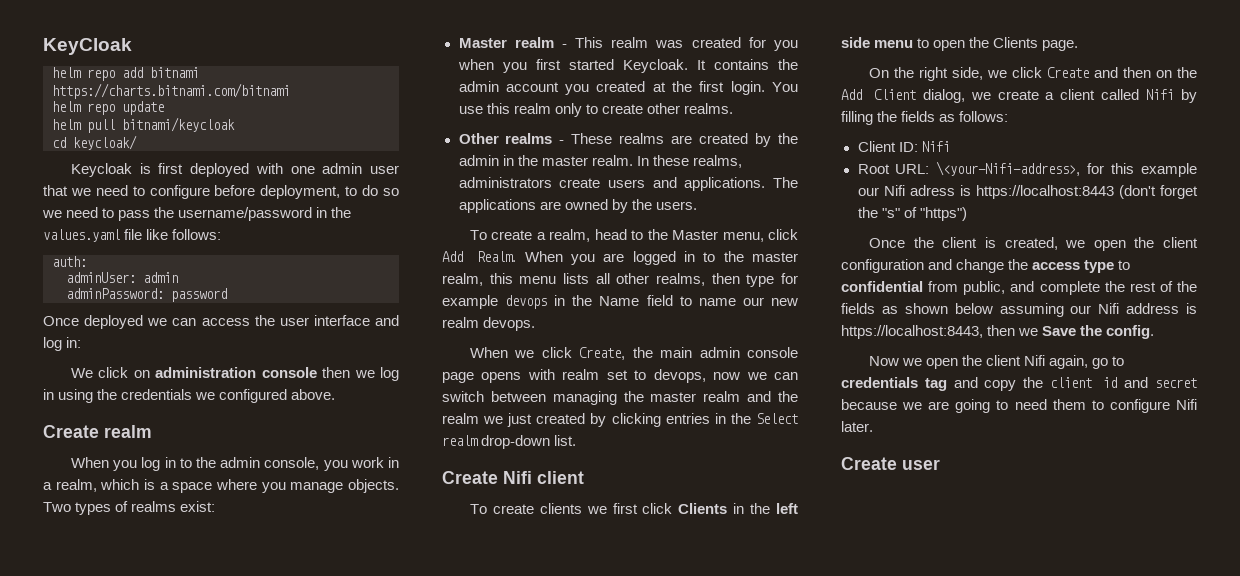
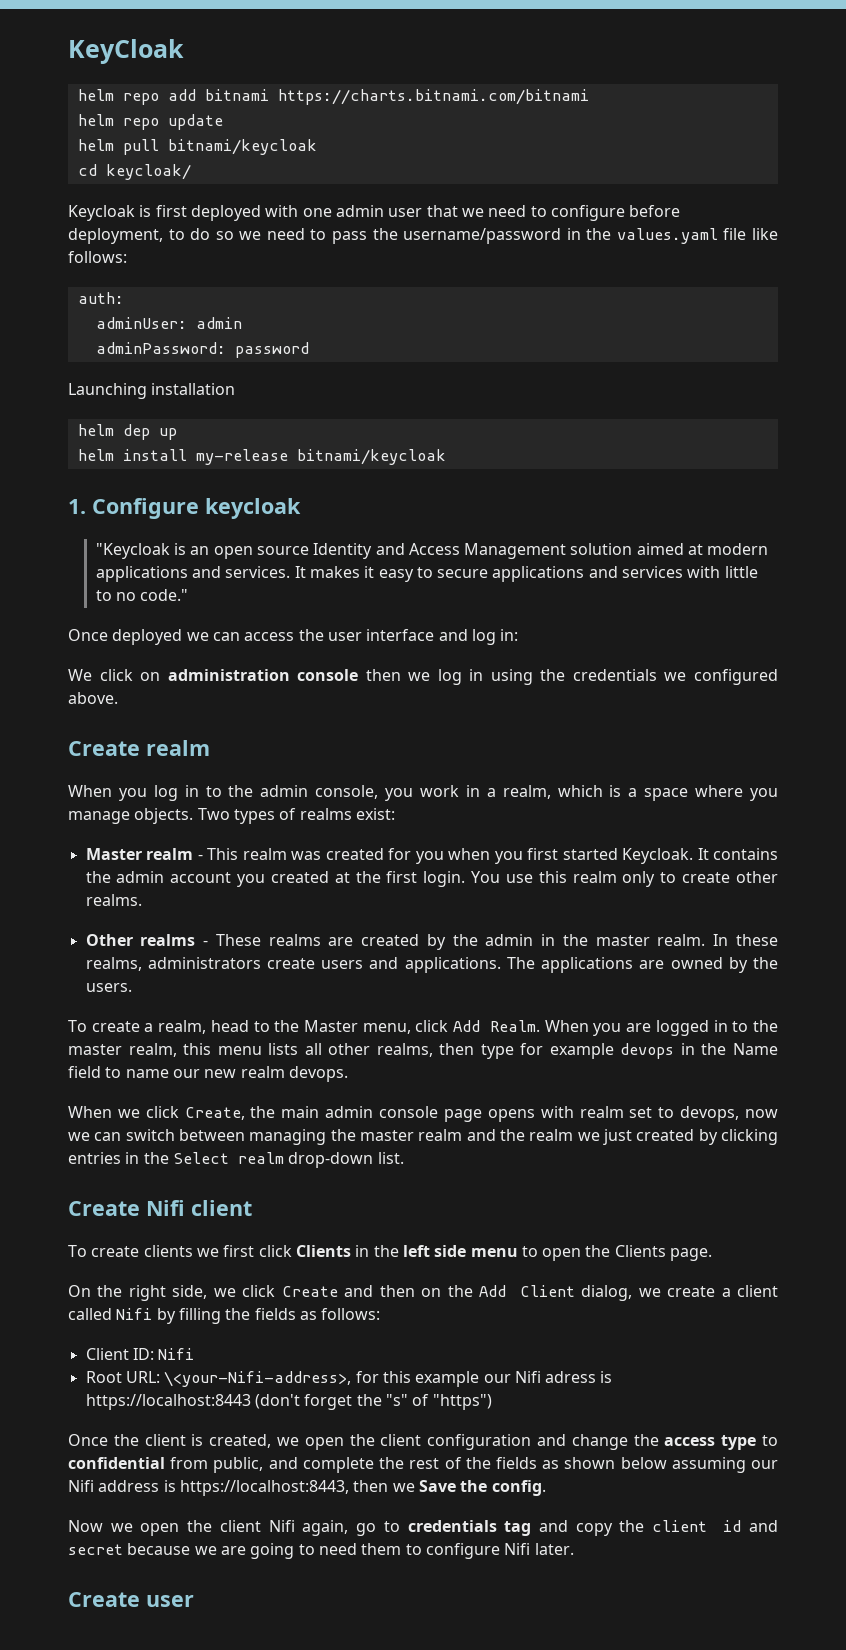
+ Launching installation
+ helm dep up
+ helm install my-release bitnami/keycloak
+ 1. Configure keycloak
+ "Keycloak is an open source Identity and Access Management solution aimed at modern applications and services. It makes it easy to secure applications and services with little to no code."

